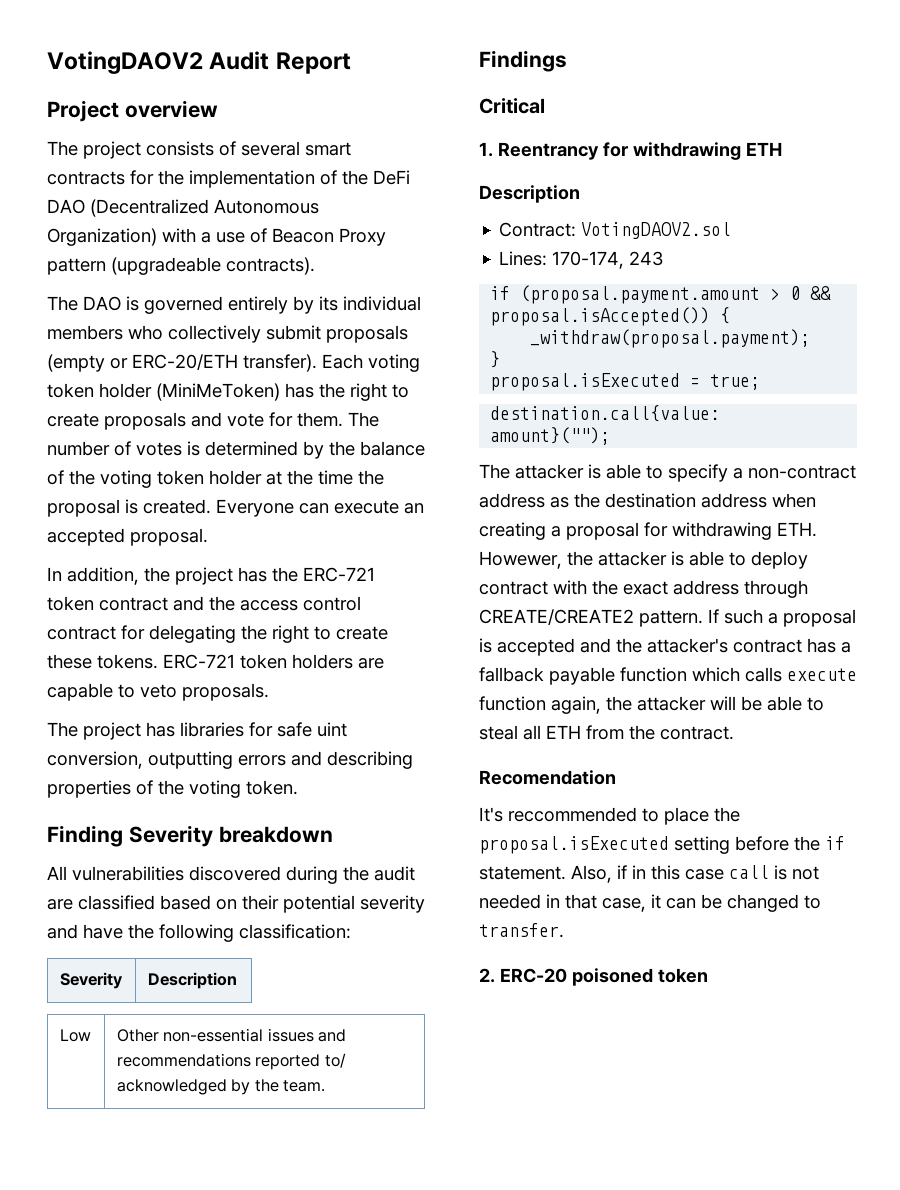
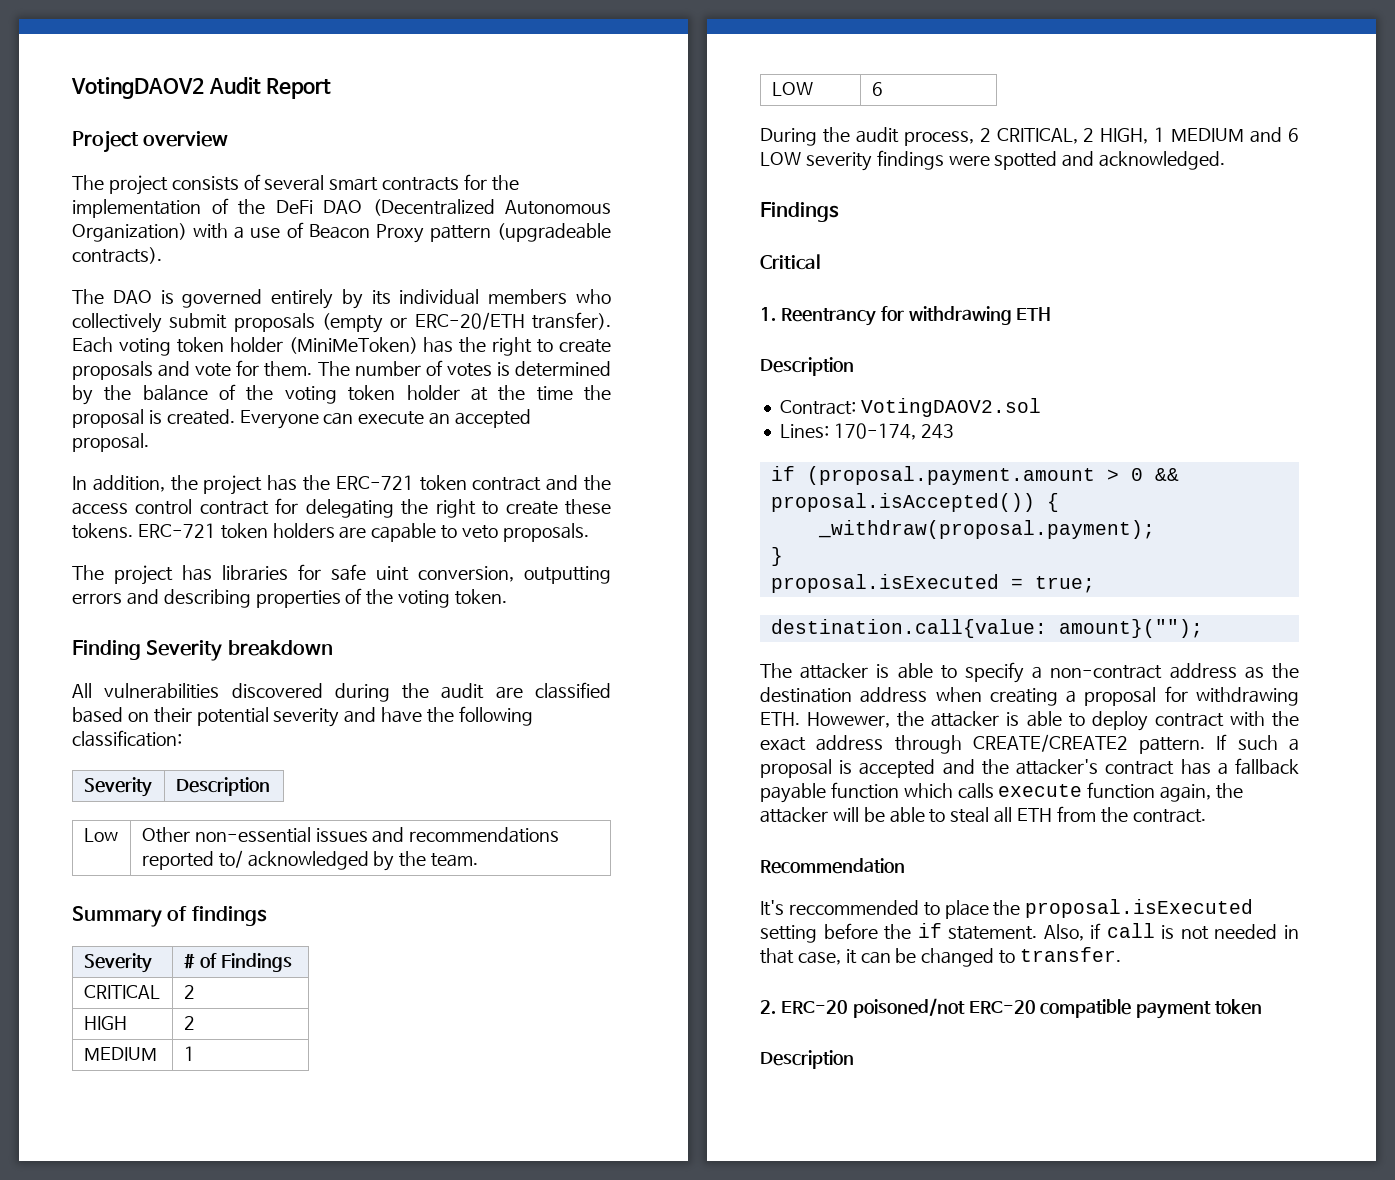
+ Summary of findings
+ Severity | # of Findings
+ CRITICAL | 2
+ HIGH | 2
+ MEDIUM | 1
+ LOW | 6
+ During the audit process, 2 CRITICAL, 2 HIGH, 1 MEDIUM and 6 LOW severity findings were spotted and acknowledged.
- Recomendation
+ Recommendation
- Also, if in this case call is not needed in that case, it can be changed to transfer.
+ Also, if call is not needed in that case, it can be changed to transfer.
- 2. ERC-20 poisoned token
+ 2. ERC-20 poisoned/not ERC-20 compatible payment token
+ Description

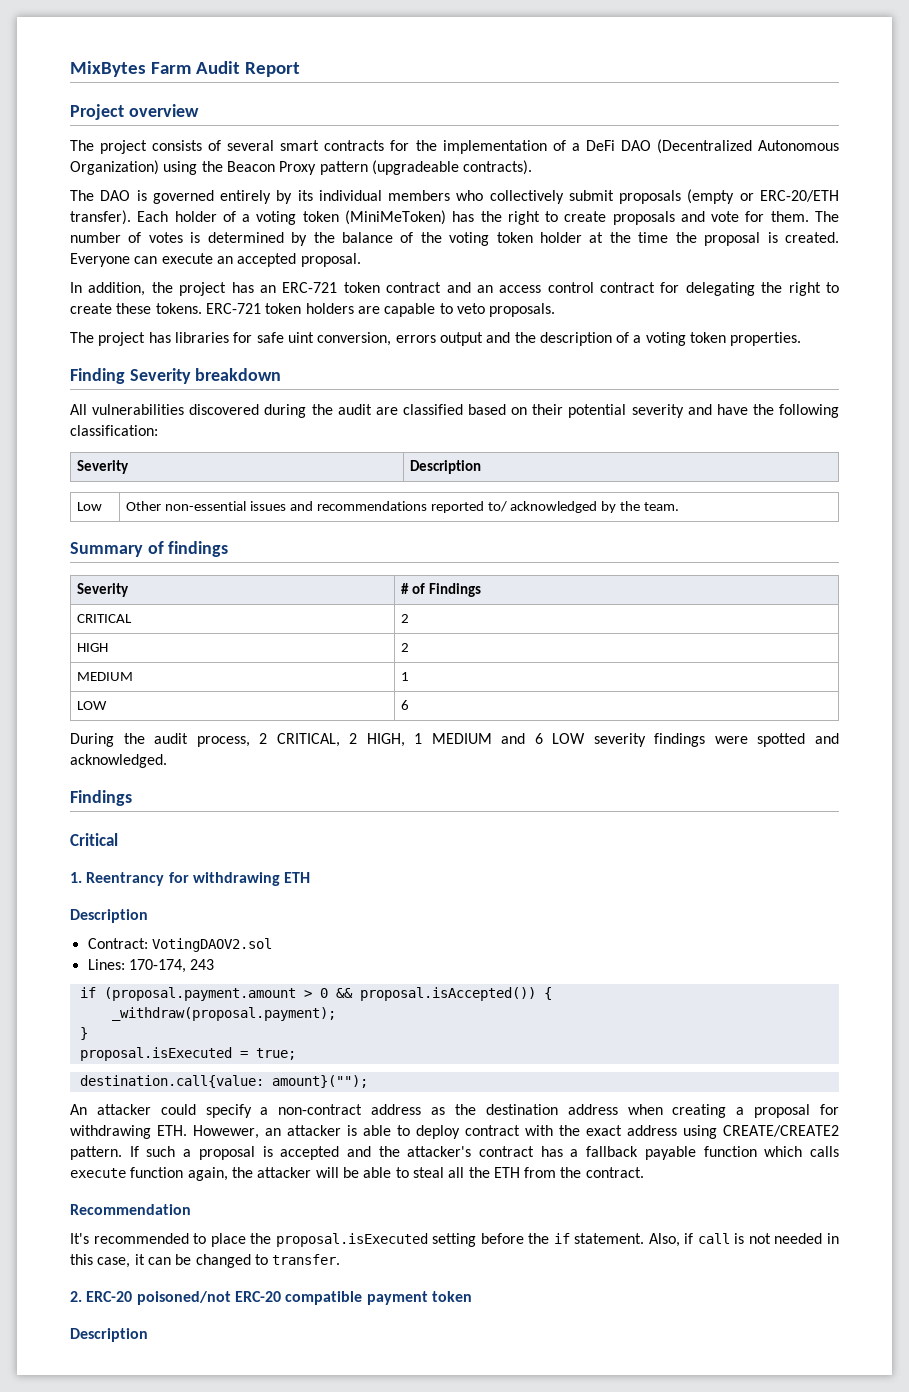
- VotingDAOV2 Audit Report
+ MixBytes Farm Audit Report
- The project consists of several smart contracts for the implementation of the DeFi DAO (Decentralized Autonomous Organization) with a use of Beacon Proxy pattern (upgradeable contracts).
+ The project consists of several smart contracts for the implementation of a DeFi DAO (Decentralized Autonomous Organization) using the Beacon Proxy pattern (upgradeable contracts).
- Each voting token holder (MiniMeToken) has the right to create proposals and vote for them.
+ Each holder of a voting token (MiniMeToken) has the right to create proposals and vote for them.
- In addition, the project has the ERC-721 token contract and the access control contract for delegating the right to create these tokens.
+ In addition, the project has an ERC-721 token contract and an access control contract for delegating the right to create these tokens.
- The project has libraries for safe uint conversion, outputting errors and describing properties of the voting token.
+ The project has libraries for safe uint conversion, errors output and the description of a voting token properties.
- The attacker is able to specify a non-contract address as the destination address when creating a proposal for withdrawing ETH. Howewer, the attacker is able to deploy contract with the exact address through CREATE/CREATE2 pattern.
+ An attacker could specify a non-contract address as the destination address when creating a proposal for withdrawing ETH. Howewer, an attacker is able to deploy contract with the exact address using CREATE/CREATE2 pattern.
- If such a proposal is accepted and the attacker's contract has a fallback payable function which calls execute function again, the attacker will be able to steal all ETH from the contract.
+ If such a proposal is accepted and the attacker's contract has a fallback payable function which calls execute function again, the attacker will be able to steal all the ETH from the contract.
- It's reccommended to place the proposal.isExecuted setting before the if statement.
+ It's recommended to place the proposal.isExecuted setting before the if statement.
- Also, if call is not needed in that case, it can be changed to transfer.
+ Also, if call is not needed in this case, it can be changed to transfer.

